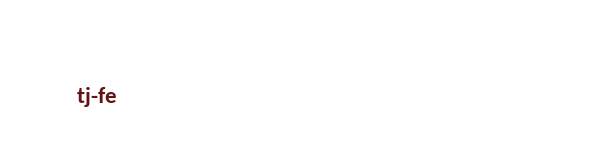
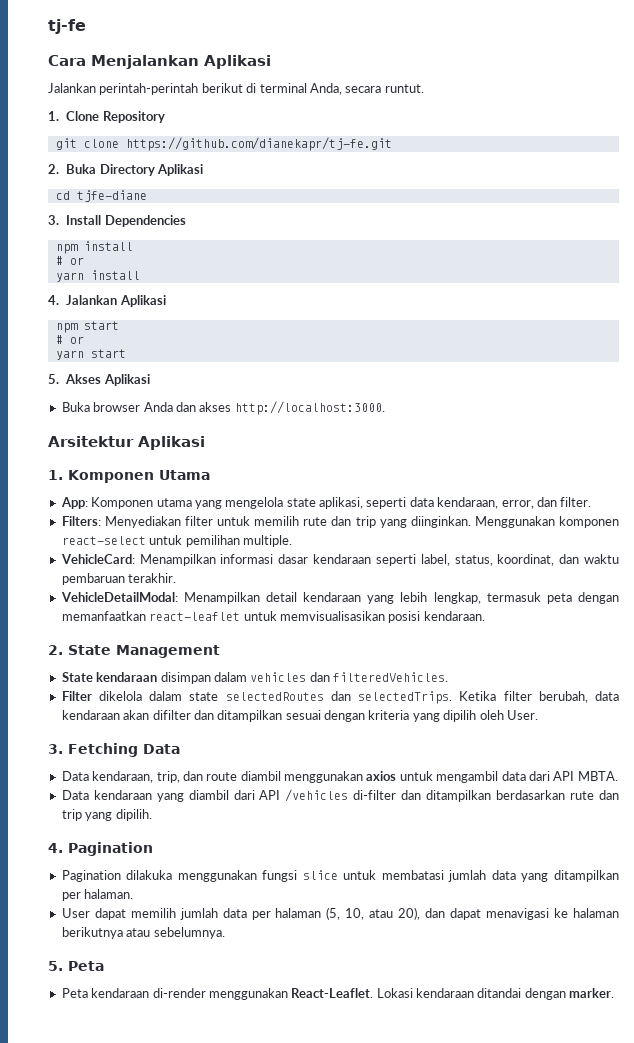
+ Cara Menjalankan Aplikasi
+ Jalankan perintah-perintah berikut di terminal Anda, secara runtut.
+ 1. Clone Repository
+ git clone https://github.com/dianekapr/tj-fe.git
+ 2. Buka Directory Aplikasi
+ cd tjfe-diane
+ 3. Install Dependencies
+ npm install
+ # or
+ yarn install
+ 4. Jalankan Aplikasi
+ npm start
+ # or
+ yarn start
+ 5. Akses Aplikasi
+ Buka browser Anda dan akses http://localhost:3000.
+ Arsitektur Aplikasi
+ 1. Komponen Utama
+ App: Komponen utama yang mengelola state aplikasi, seperti data kendaraan, error, dan filter.
+ Filters: Menyediakan filter untuk memilih rute dan trip yang diinginkan. Menggunakan komponen react-select untuk pemilihan multiple.
+ VehicleCard: Menampilkan informasi dasar kendaraan seperti label, status, koordinat, dan waktu pembaruan terakhir.
+ VehicleDetailModal: Menampilkan detail kendaraan yang lebih lengkap, termasuk peta dengan memanfaatkan react-leaflet untuk memvisualisasikan posisi kendaraan.
+ 2. State Management
+ State kendaraan disimpan dalam vehicles dan filteredVehicles.
+ Filter dikelola dalam state selectedRoutes dan selectedTrips. Ketika filter berubah, data kendaraan akan difilter dan ditampilkan sesuai dengan kriteria yang dipilih oleh User.
+ 3. Fetching Data
+ Data kendaraan, trip, dan route diambil menggunakan axios untuk mengambil data dari API MBTA.
+ Data kendaraan yang diambil dari API /vehicles di-filter dan ditampilkan berdasarkan rute dan trip yang dipilih.
+ 4. Pagination
+ Pagination dilakuka menggunakan fungsi slice untuk membatasi jumlah data yang ditampilkan per halaman.
+ User dapat memilih jumlah data per halaman (5, 10, atau 20), dan dapat menavigasi ke halaman berikutnya atau sebelumnya.
+ 5. Peta
+ Peta kendaraan di-render menggunakan React-Leaflet. Lokasi kendaraan ditandai dengan marker.

